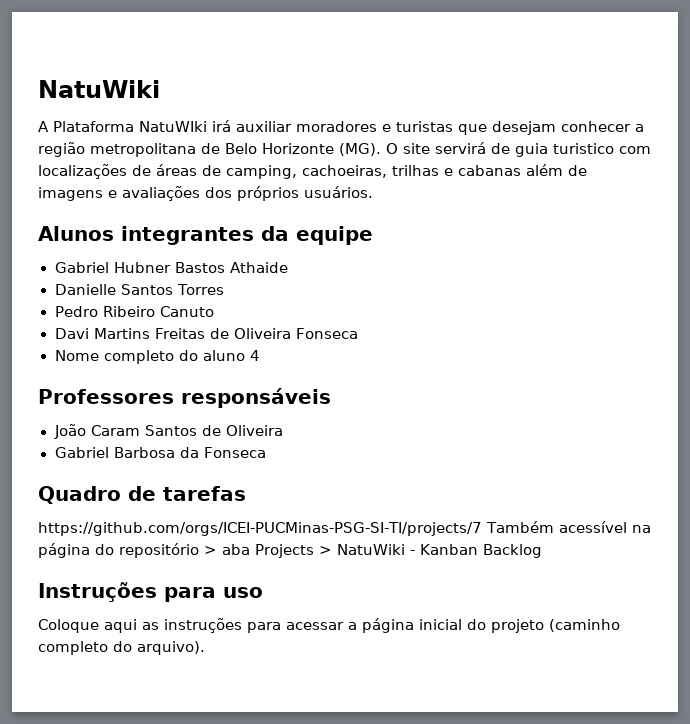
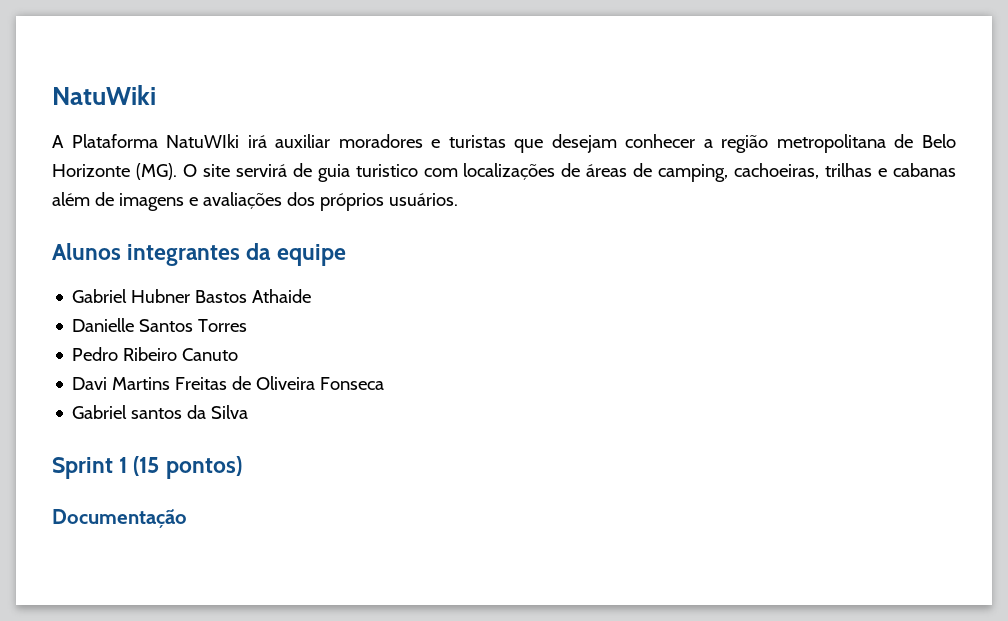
- Nome completo do aluno 4
- Professores responsáveis
- João Caram Santos de Oliveira
- Gabriel Barbosa da Fonseca
- Quadro de tarefas
- https://github.com/orgs/ICEI-PUCMinas-PSG-SI-TI/projects/7 Também acessível na página do repositório > aba Projects > NatuWiki - Kanban Backlog
- Instruções para uso
- Coloque aqui as instruções para acessar a página inicial do projeto (caminho completo do arquivo).
+ Gabriel santos da Silva
+ Sprint 1 (15 pontos)
+ Documentação

